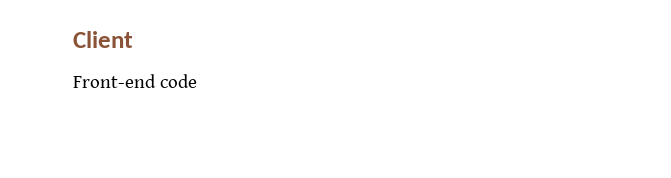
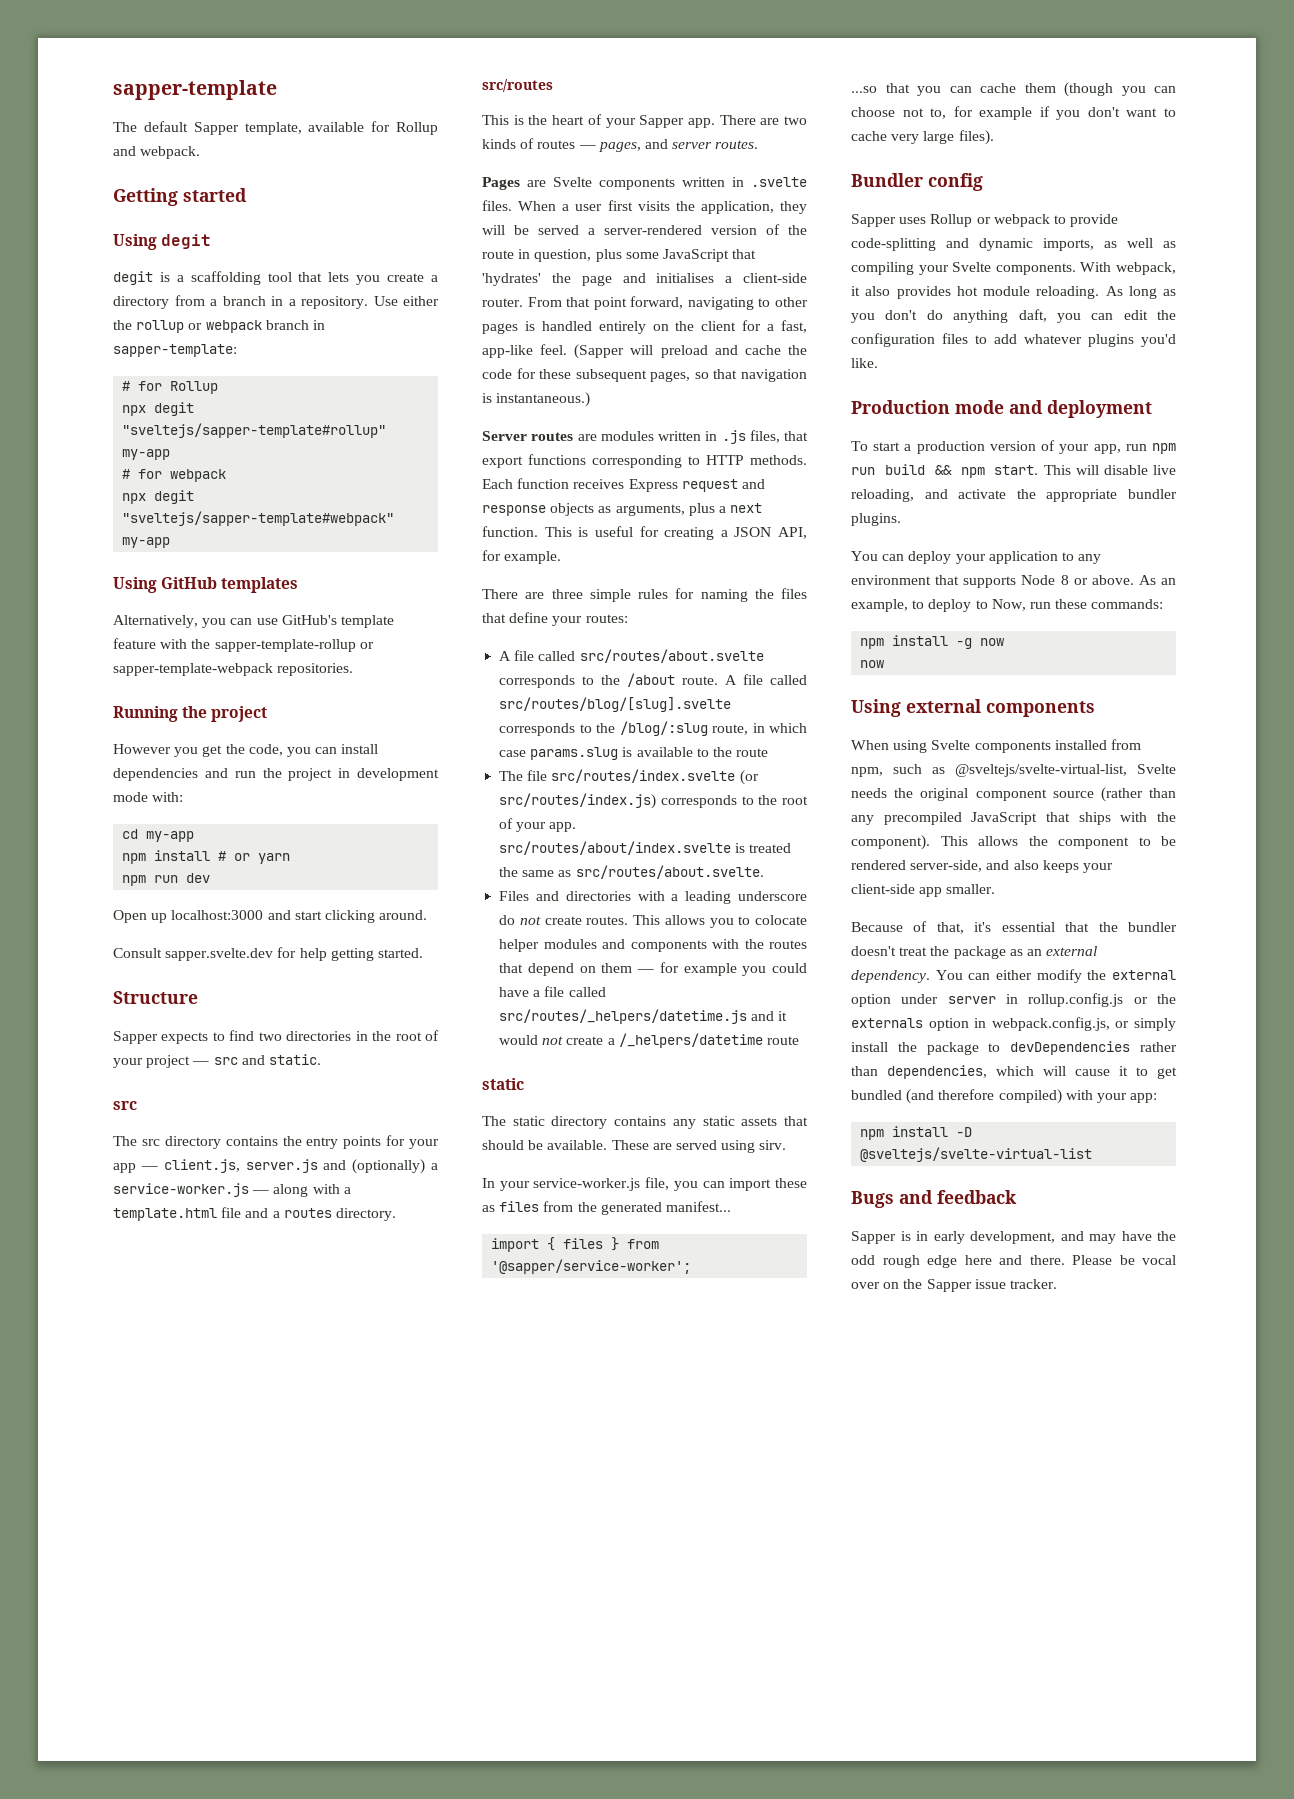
- Client
- Front-end code
+ sapper-template
+ The default Sapper template, available for Rollup and webpack.
+ Getting started
+ Using degit
+ degit is a scaffolding tool that lets you create a directory from a branch in a repository. Use either the rollup or webpack branch in sapper-template:
+ # for Rollup
+ npx degit "sveltejs/sapper-template#rollup" my-app
+ # for webpack
+ npx degit "sveltejs/sapper-template#webpack" my-app
+ Using GitHub templates
+ Alternatively, you can use GitHub's template feature with the sapper-template-rollup or sapper-template-webpack repositories.
+ Running the project
+ However you get the code, you can install dependencies and run the project in development mode with:
+ cd my-app
+ npm install # or yarn
+ npm run dev
+ Open up localhost:3000 and start clicking around.
+ Consult sapper.svelte.dev for help getting started.
+ Structure
+ Sapper expects to find two directories in the root of your project — src and static.
+ src
+ The src directory contains the entry points for your app — client.js, server.js and (optionally) a service-worker.js — along with a template.html file and a routes directory.
+ src/routes
+ This is the heart of your Sapper app. There are two kinds of routes — pages, and server routes.
+ Pages are Svelte components written in .svelte files. When a user first visits the application, they will be served a server-rendered version of the route in question, plus some JavaScript that 'hydrates' the page and initialises a client-side router. From that point forward, navigating to other pages is handled entirely on the client for a fast, app-like feel. (Sapper will preload and cache the code for these subsequent pages, so that navigation is instantaneous.)
+ Server routes are modules written in .js files, that export functions corresponding to HTTP methods. Each function receives Express request and response objects as arguments, plus a next function. This is useful for creating a JSON API, for example.
+ There are three simple rules for naming the files that define your routes:
+ A file called src/routes/about.svelte corresponds to the /about route. A file called src/routes/blog/[slug].svelte corresponds to the /blog/:slug route, in which case params.slug is available to the route
+ The file src/routes/index.svelte (or src/routes/index.js) corresponds to the root of your app. src/routes/about/index.svelte is treated the same as src/routes/about.svelte.
+ Files and directories with a leading underscore do not create routes. This allows you to colocate helper modules and components with the routes that depend on them — for example you could have a file called src/routes/_helpers/datetime.js and it would not create a /_helpers/datetime route
+ static
+ The static directory contains any static assets that should be available. These are served using sirv.
+ In your service-worker.js file, you can import these as files from the generated manifest...
+ import { files } from '@sapper/service-worker';
+ ...so that you can cache them (though you can choose not to, for example if you don't want to cache very large files).
+ Bundler config
+ Sapper uses Rollup or webpack to provide code-splitting and dynamic imports, as well as compiling your Svelte components. With webpack, it also provides hot module reloading. As long as you don't do anything daft, you can edit the configuration files to add whatever plugins you'd like.
+ Production mode and deployment
+ To start a production version of your app, run npm run build && npm start. This will disable live reloading, and activate the appropriate bundler plugins.
+ You can deploy your application to any environment that supports Node 8 or above. As an example, to deploy to Now, run these commands:
+ npm install -g now
+ now
+ Using external components
+ When using Svelte components installed from npm, such as @sveltejs/svelte-virtual-list, Svelte needs the original component source (rather than any precompiled JavaScript that ships with the component). This allows the component to be rendered server-side, and also keeps your client-side app smaller.
+ Because of that, it's essential that the bundler doesn't treat the package as an external dependency. You can either modify the external option under server in rollup.config.js or the externals option in webpack.config.js, or simply install the package to devDependencies rather than dependencies, which will cause it to get bundled (and therefore compiled) with your app:
+ npm install -D @sveltejs/svelte-virtual-list
+ Bugs and feedback
+ Sapper is in early development, and may have the odd rough edge here and there. Please be vocal over on the Sapper issue tracker.

